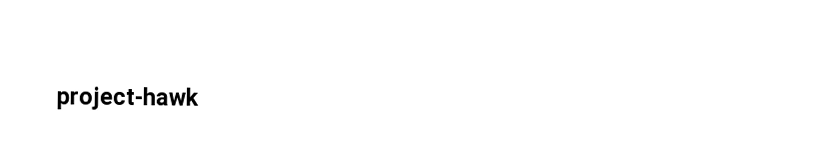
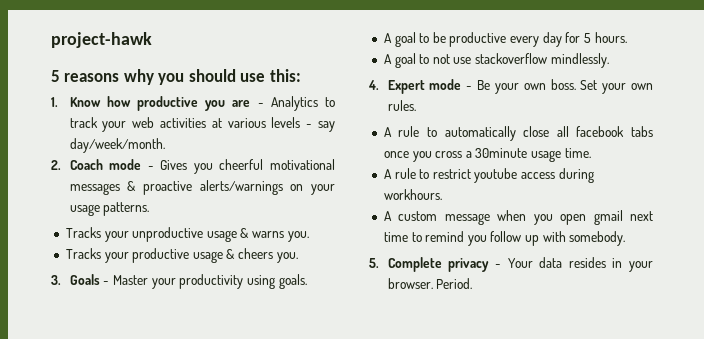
+ 5 reasons why you should use this:
+ 1. Know how productive you are - Analytics to track your web activities at various levels - say day/week/month.
+ 2. Coach mode - Gives you cheerful motivational messages & proactive alerts/warnings on your usage patterns.
+ Tracks your unproductive usage & warns you.
+ Tracks your productive usage & cheers you.
+ 3. Goals - Master your productivity using goals.
+ A goal to be productive every day for 5 hours.
+ A goal to not use stackoverflow mindlessly.
+ 4. Expert mode - Be your own boss. Set your own rules.
+ A rule to automatically close all facebook tabs once you cross a 30minute usage time.
+ A rule to restrict youtube access during workhours.
+ A custom message when you open gmail next time to remind you follow up with somebody.
+ 5. Complete privacy - Your data resides in your browser. Period.

